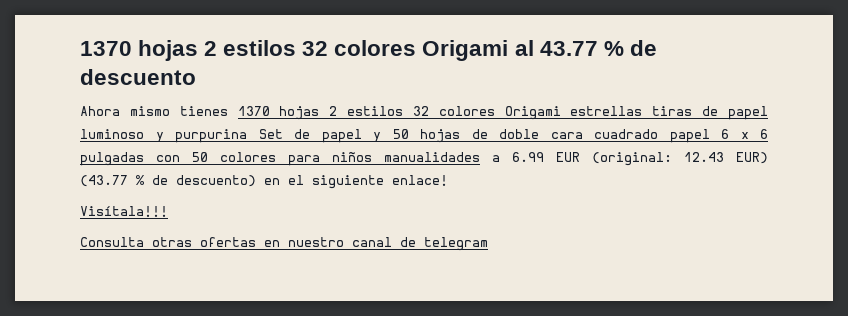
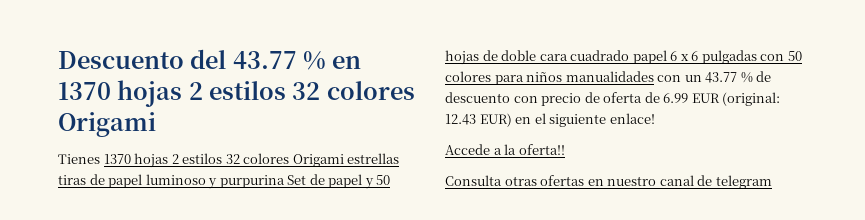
- 1370 hojas 2 estilos 32 colores Origami al 43.77 % de descuento
- Ahora mismo tienes 1370 hojas 2 estilos 32 colores Origami estrellas tiras de papel luminoso y purpurina Set de papel y 50 hojas de doble cara cuadrado papel 6 x 6 pulgadas con 50 colores para niños manualidades a 6.99 EUR (original: 12.43 EUR) (43.77 % de descuento) en el siguiente enlace!
+ Descuento del 43.77 % en 1370 hojas 2 estilos 32 colores Origami
+ Tienes 1370 hojas 2 estilos 32 colores Origami estrellas tiras de papel luminoso y purpurina Set de papel y 50 hojas de doble cara cuadrado papel 6 x 6 pulgadas con 50 colores para niños manualidades con un 43.77 % de descuento con precio de oferta de 6.99 EUR (original: 12.43 EUR) en el siguiente enlace!
- Visítala!!!
+ Accede a la oferta!!

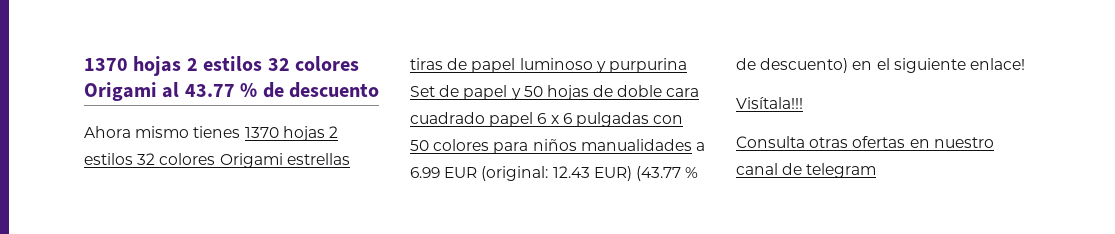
- Descuento del 43.77 % en 1370 hojas 2 estilos 32 colores Origami
- Tienes 1370 hojas 2 estilos 32 colores Origami estrellas tiras de papel luminoso y purpurina Set de papel y 50 hojas de doble cara cuadrado papel 6 x 6 pulgadas con 50 colores para niños manualidades con un 43.77 % de descuento con precio de oferta de 6.99 EUR (original: 12.43 EUR) en el siguiente enlace!
+ 1370 hojas 2 estilos 32 colores Origami al 43.77 % de descuento
+ Ahora mismo tienes 1370 hojas 2 estilos 32 colores Origami estrellas tiras de papel luminoso y purpurina Set de papel y 50 hojas de doble cara cuadrado papel 6 x 6 pulgadas con 50 colores para niños manualidades a 6.99 EUR (original: 12.43 EUR) (43.77 % de descuento) en el siguiente enlace!
- Accede a la oferta!!
+ Visítala!!!

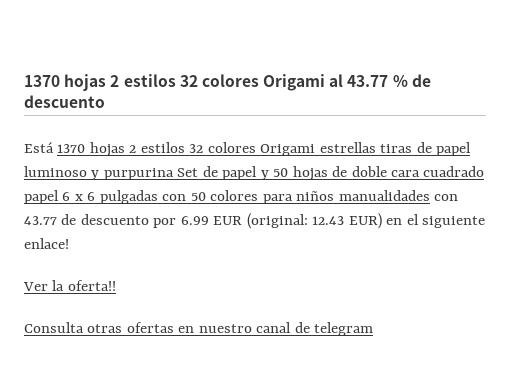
- Ahora mismo tienes 1370 hojas 2 estilos 32 colores Origami estrellas tiras de papel luminoso y purpurina Set de papel y 50 hojas de doble cara cuadrado papel 6 x 6 pulgadas con 50 colores para niños manualidades a 6.99 EUR (original: 12.43 EUR) (43.77 % de descuento) en el siguiente enlace!
+ Está 1370 hojas 2 estilos 32 colores Origami estrellas tiras de papel luminoso y purpurina Set de papel y 50 hojas de doble cara cuadrado papel 6 x 6 pulgadas con 50 colores para niños manualidades con 43.77 de descuento por 6.99 EUR (original: 12.43 EUR) en el siguiente enlace!
- Visítala!!!
+ Ver la oferta!!

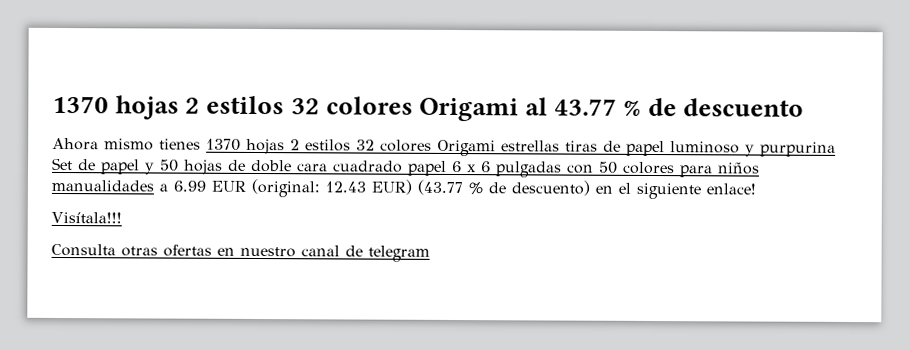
- Está 1370 hojas 2 estilos 32 colores Origami estrellas tiras de papel luminoso y purpurina Set de papel y 50 hojas de doble cara cuadrado papel 6 x 6 pulgadas con 50 colores para niños manualidades con 43.77 de descuento por 6.99 EUR (original: 12.43 EUR) en el siguiente enlace!
+ Ahora mismo tienes 1370 hojas 2 estilos 32 colores Origami estrellas tiras de papel luminoso y purpurina Set de papel y 50 hojas de doble cara cuadrado papel 6 x 6 pulgadas con 50 colores para niños manualidades a 6.99 EUR (original: 12.43 EUR) (43.77 % de descuento) en el siguiente enlace!
- Ver la oferta!!
+ Visítala!!!

